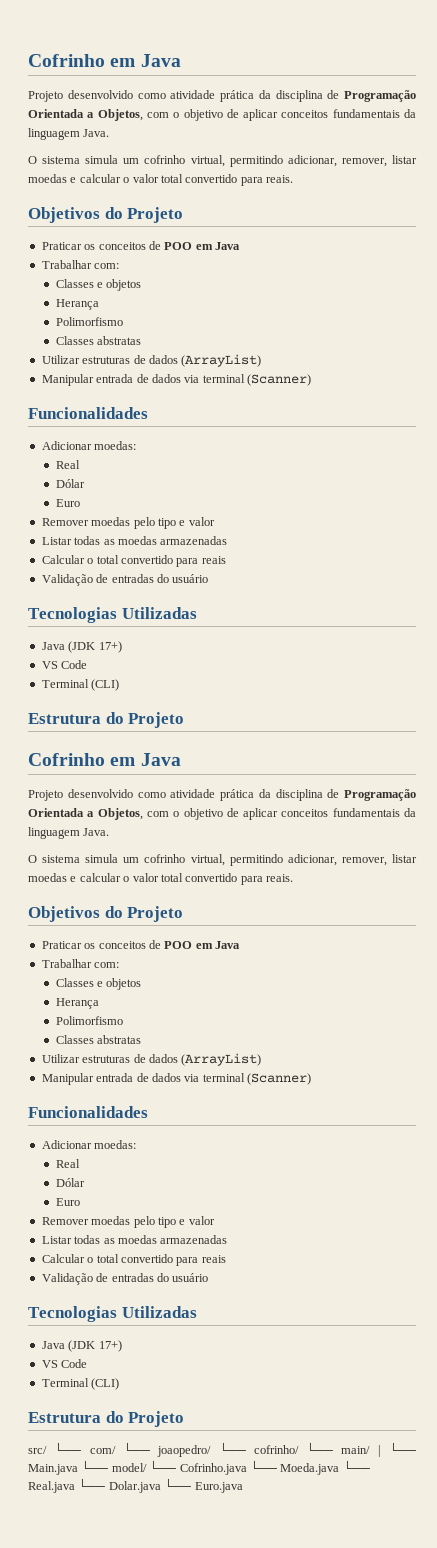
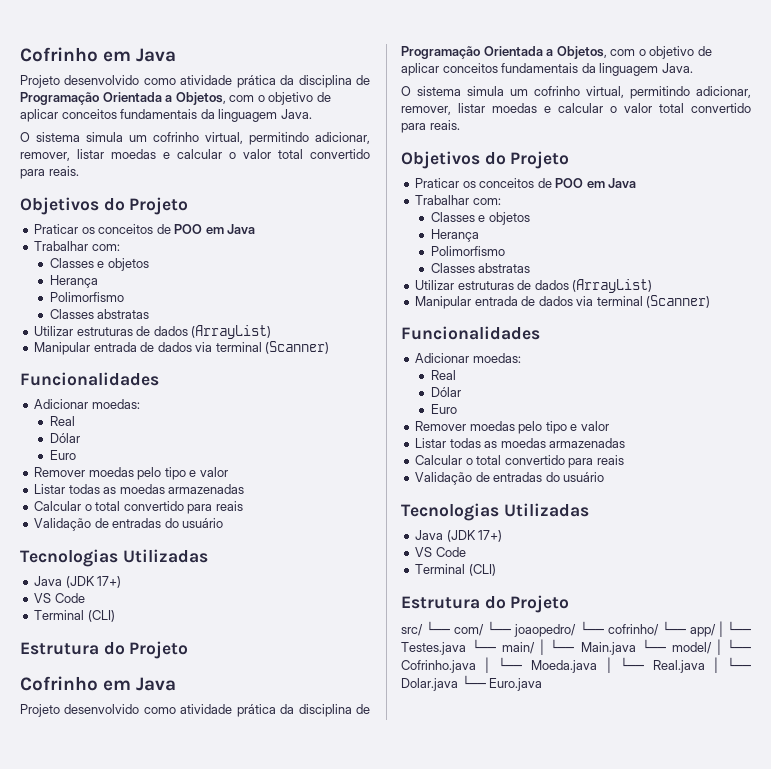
- src/ └── com/ └── joaopedro/ └── cofrinho/ └── main/ | └── Main.java └── model/ └── Cofrinho.java └── Moeda.java └── Real.java └── Dolar.java └── Euro.java
+ src/ └── com/ └── joaopedro/ └── cofrinho/ └── app/ | └── Testes.java └── main/ | └── Main.java └── model/ | └── Cofrinho.java | └── Moeda.java | └── Real.java | └── Dolar.java └── Euro.java

